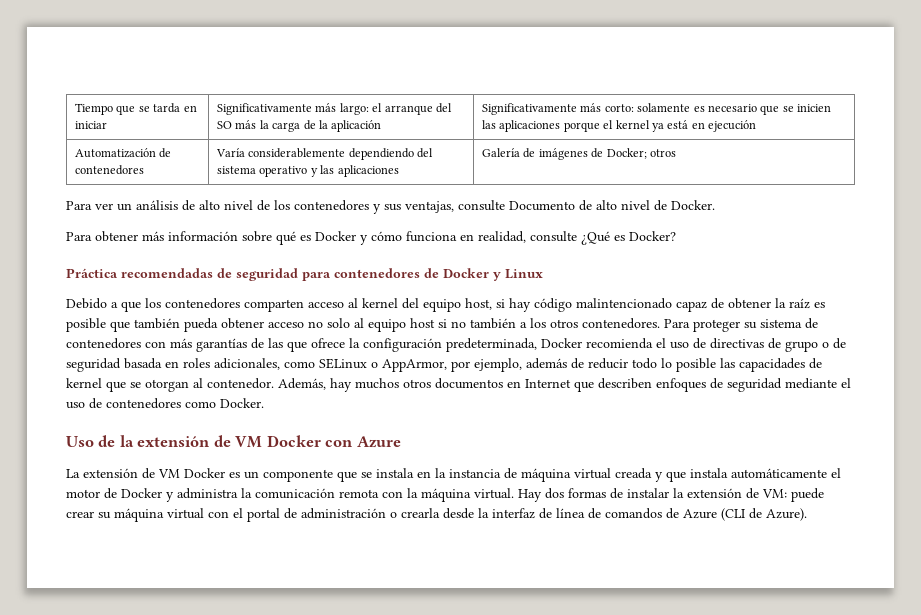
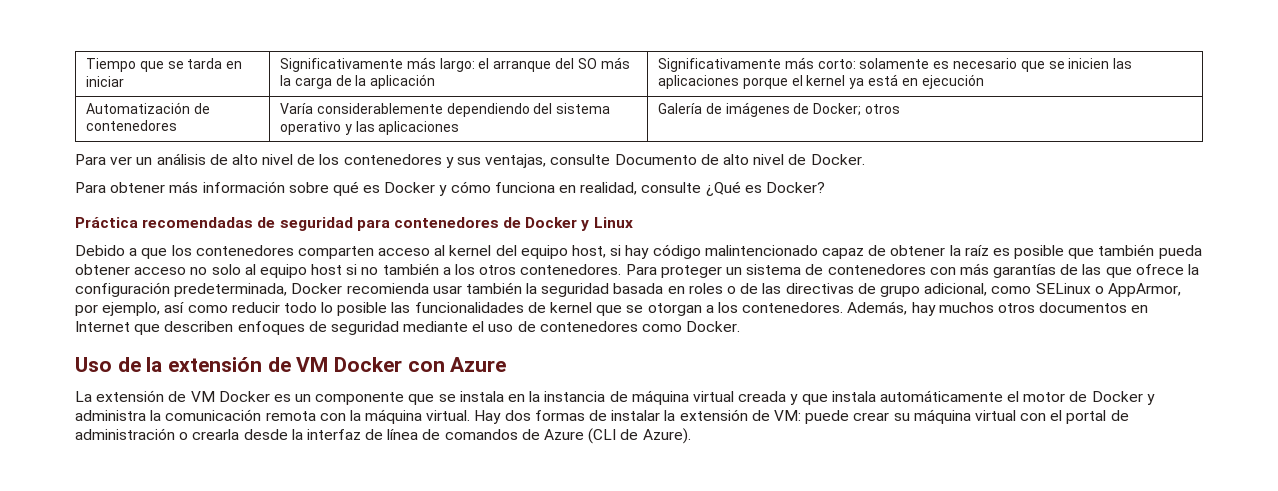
- Para proteger su sistema de contenedores con más garantías de las que ofrece la configuración predeterminada, Docker recomienda el uso de directivas de grupo o de seguridad basada en roles adicionales, como SELinux o AppArmor, por ejemplo, además de reducir todo lo posible las capacidades de kernel que se otorgan al contenedor.
+ Para proteger un sistema de contenedores con más garantías de las que ofrece la configuración predeterminada, Docker recomienda usar también la seguridad basada en roles o de las directivas de grupo adicional, como SELinux o AppArmor, por ejemplo, así como reducir todo lo posible las funcionalidades de kernel que se otorgan a los contenedores.

